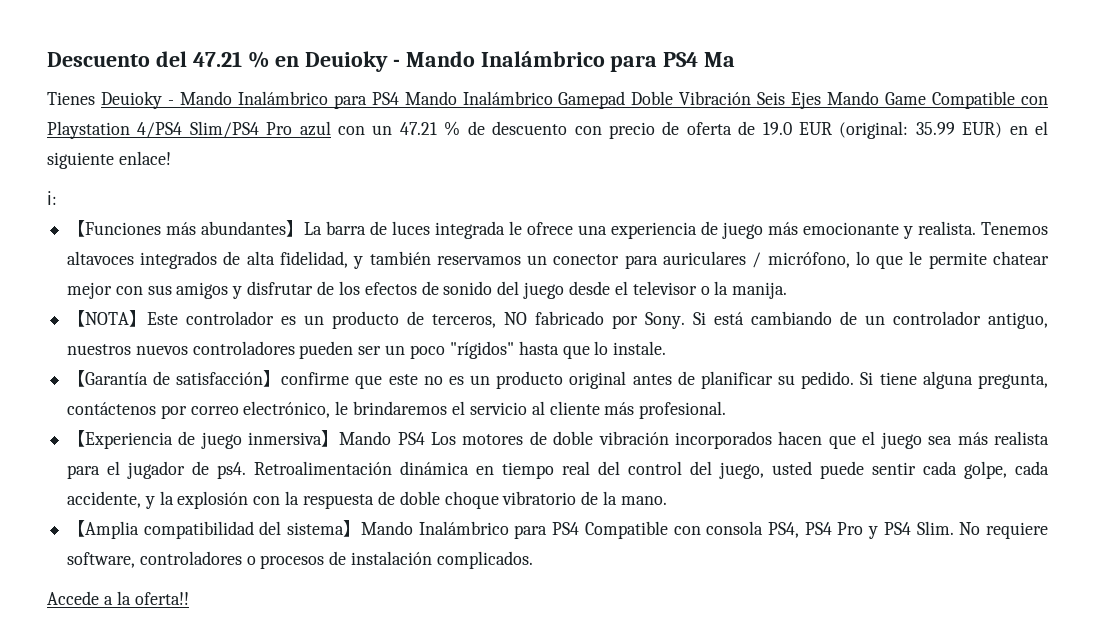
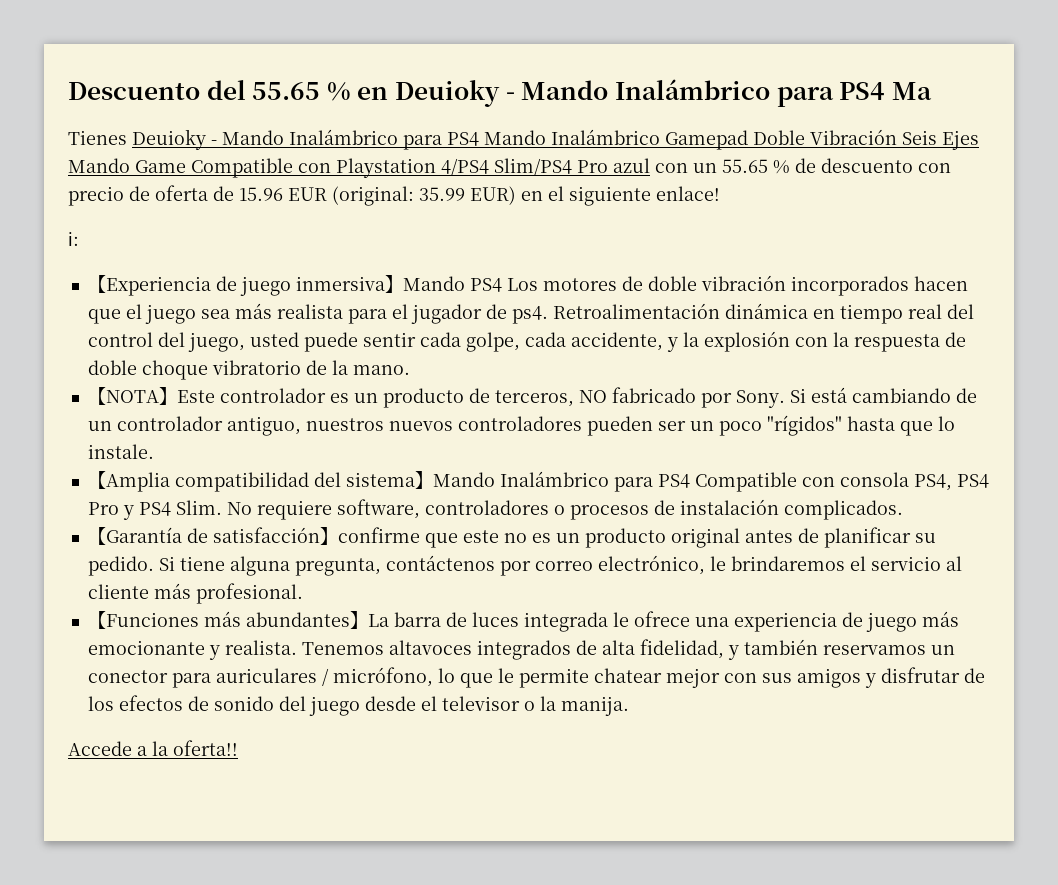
- Descuento del 47.21 % en Deuioky - Mando Inalámbrico para PS4 Ma
+ Descuento del 55.65 % en Deuioky - Mando Inalámbrico para PS4 Ma
- Tienes Deuioky - Mando Inalámbrico para PS4 Mando Inalámbrico Gamepad Doble Vibración Seis Ejes Mando Game Compatible con Playstation 4/PS4 Slim/PS4 Pro azul con un 47.21 % de descuento con precio de oferta de 19.0 EUR (original: 35.99 EUR) en el siguiente enlace!
+ Tienes Deuioky - Mando Inalámbrico para PS4 Mando Inalámbrico Gamepad Doble Vibración Seis Ejes Mando Game Compatible con Playstation 4/PS4 Slim/PS4 Pro azul con un 55.65 % de descuento con precio de oferta de 15.96 EUR (original: 35.99 EUR) en el siguiente enlace!
+ 【Experiencia de juego inmersiva】Mando PS4 Los motores de doble vibración incorporados hacen que el juego sea más realista para el jugador de ps4. Retroalimentación dinámica en tiempo real del control del juego, usted puede sentir cada golpe, cada accidente, y la explosión con la respuesta de doble choque vibratorio de la mano.
+ 【NOTA】Este controlador es un producto de terceros, NO fabricado por Sony. Si está cambiando de un controlador antiguo, nuestros nuevos controladores pueden ser un poco "rígidos" hasta que lo instale.
+ 【Amplia compatibilidad del sistema】Mando Inalámbrico para PS4 Compatible con consola PS4, PS4 Pro y PS4 Slim. No requiere software, controladores o procesos de instalación complicados.
+ 【Garantía de satisfacción】confirme que este no es un producto original antes de planificar su pedido. Si tiene alguna pregunta, contáctenos por correo electrónico, le brindaremos el servicio al cliente más profesional.
- 【NOTA】Este controlador es un producto de terceros, NO fabricado por Sony. Si está cambiando de un controlador antiguo, nuestros nuevos controladores pueden ser un poco "rígidos" hasta que lo instale.
- 【Garantía de satisfacción】confirme que este no es un producto original antes de planificar su pedido. Si tiene alguna pregunta, contáctenos por correo electrónico, le brindaremos el servicio al cliente más profesional.
- 【Experiencia de juego inmersiva】Mando PS4 Los motores de doble vibración incorporados hacen que el juego sea más realista para el jugador de ps4. Retroalimentación dinámica en tiempo real del control del juego, usted puede sentir cada golpe, cada accidente, y la explosión con la respuesta de doble choque vibratorio de la mano.
- 【Amplia compatibilidad del sistema】Mando Inalámbrico para PS4 Compatible con consola PS4, PS4 Pro y PS4 Slim. No requiere software, controladores o procesos de instalación complicados.

